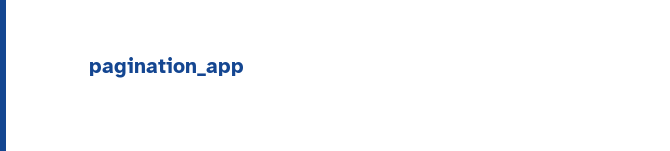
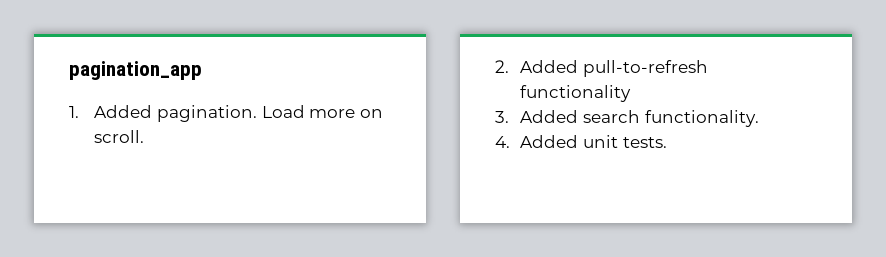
+ 1. Added pagination. Load more on scroll.
+ 2. Added pull-to-refresh functionality
+ 3. Added search functionality.
+ 4. Added unit tests.

